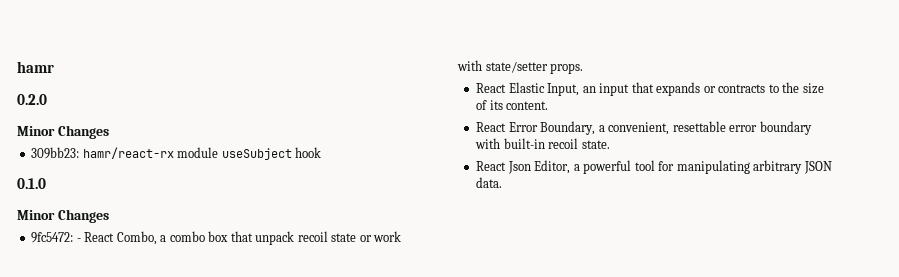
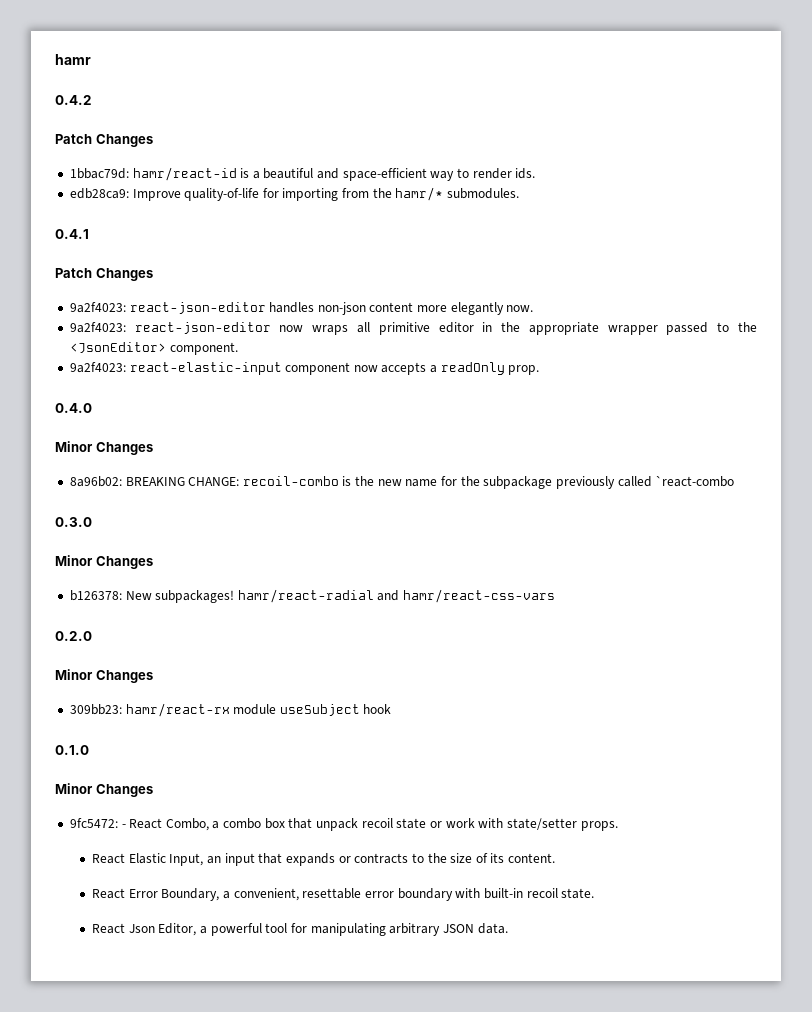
+ 0.4.2
+ Patch Changes
+ 1bbac79d: hamr/react-id is a beautiful and space-efficient way to render ids.
+ edb28ca9: Improve quality-of-life for importing from the hamr/* submodules.
+ 0.4.1
+ Patch Changes
+ 9a2f4023: react-json-editor handles non-json content more elegantly now.
+ 9a2f4023: react-json-editor now wraps all primitive editor in the appropriate wrapper passed to the <JsonEditor> component.
+ 9a2f4023: react-elastic-input component now accepts a readOnly prop.
+ 0.4.0
+ Minor Changes
+ 8a96b02: BREAKING CHANGE: recoil-combo is the new name for the subpackage previously called `react-combo
+ 0.3.0
+ Minor Changes
+ b126378: New subpackages! hamr/react-radial and hamr/react-css-vars

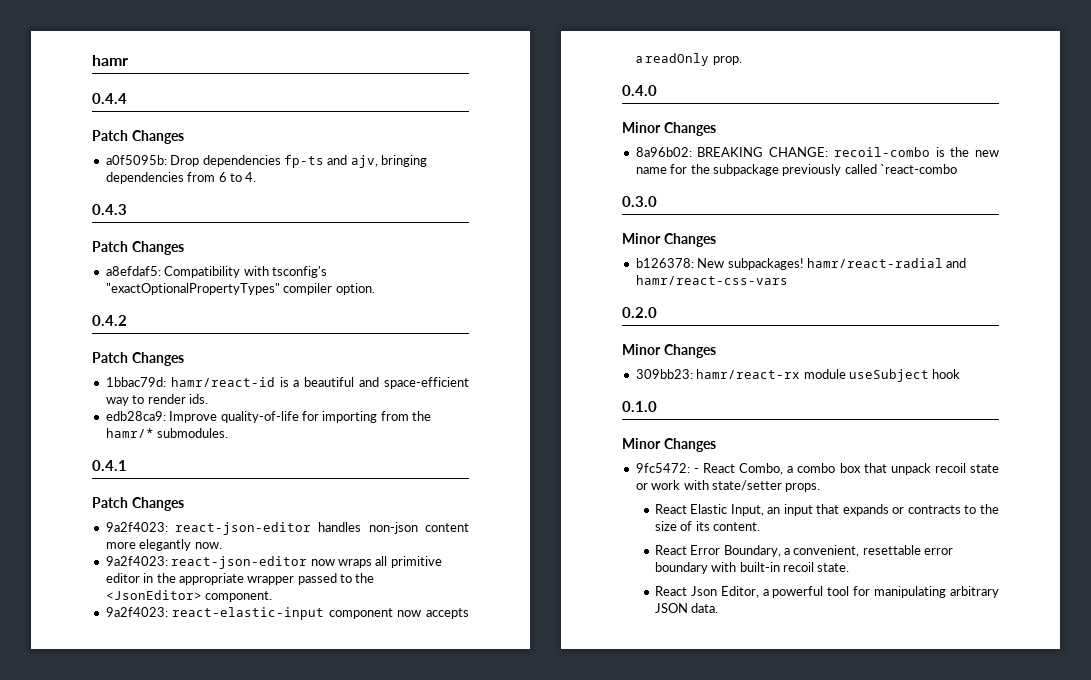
+ 0.4.4
+ Patch Changes
+ a0f5095b: Drop dependencies fp-ts and ajv, bringing dependencies from 6 to 4.
+ 0.4.3
+ Patch Changes
+ a8efdaf5: Compatibility with tsconfig's "exactOptionalPropertyTypes" compiler option.

